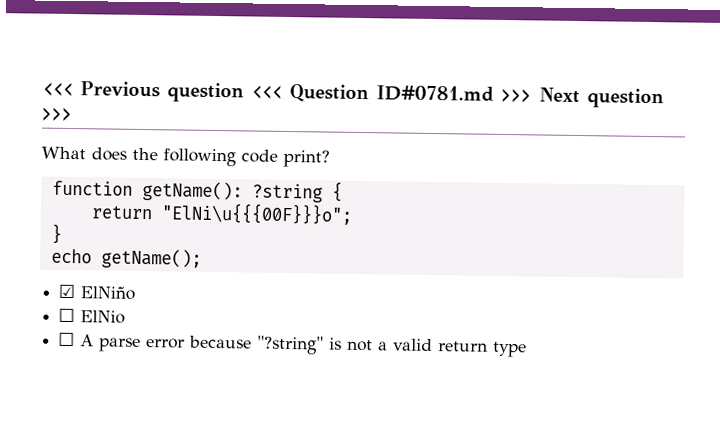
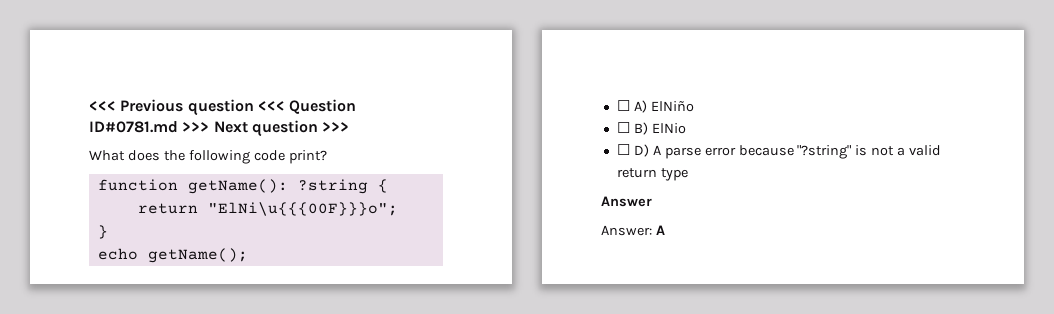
- ☑ ElNiño
+ ☐ A) ElNiño
- ☐ ElNio
+ ☐ B) ElNio
- ☐ A parse error because "?string" is not a valid return type
+ ☐ D) A parse error because "?string" is not a valid return type
+ Answer
+ Answer: A

